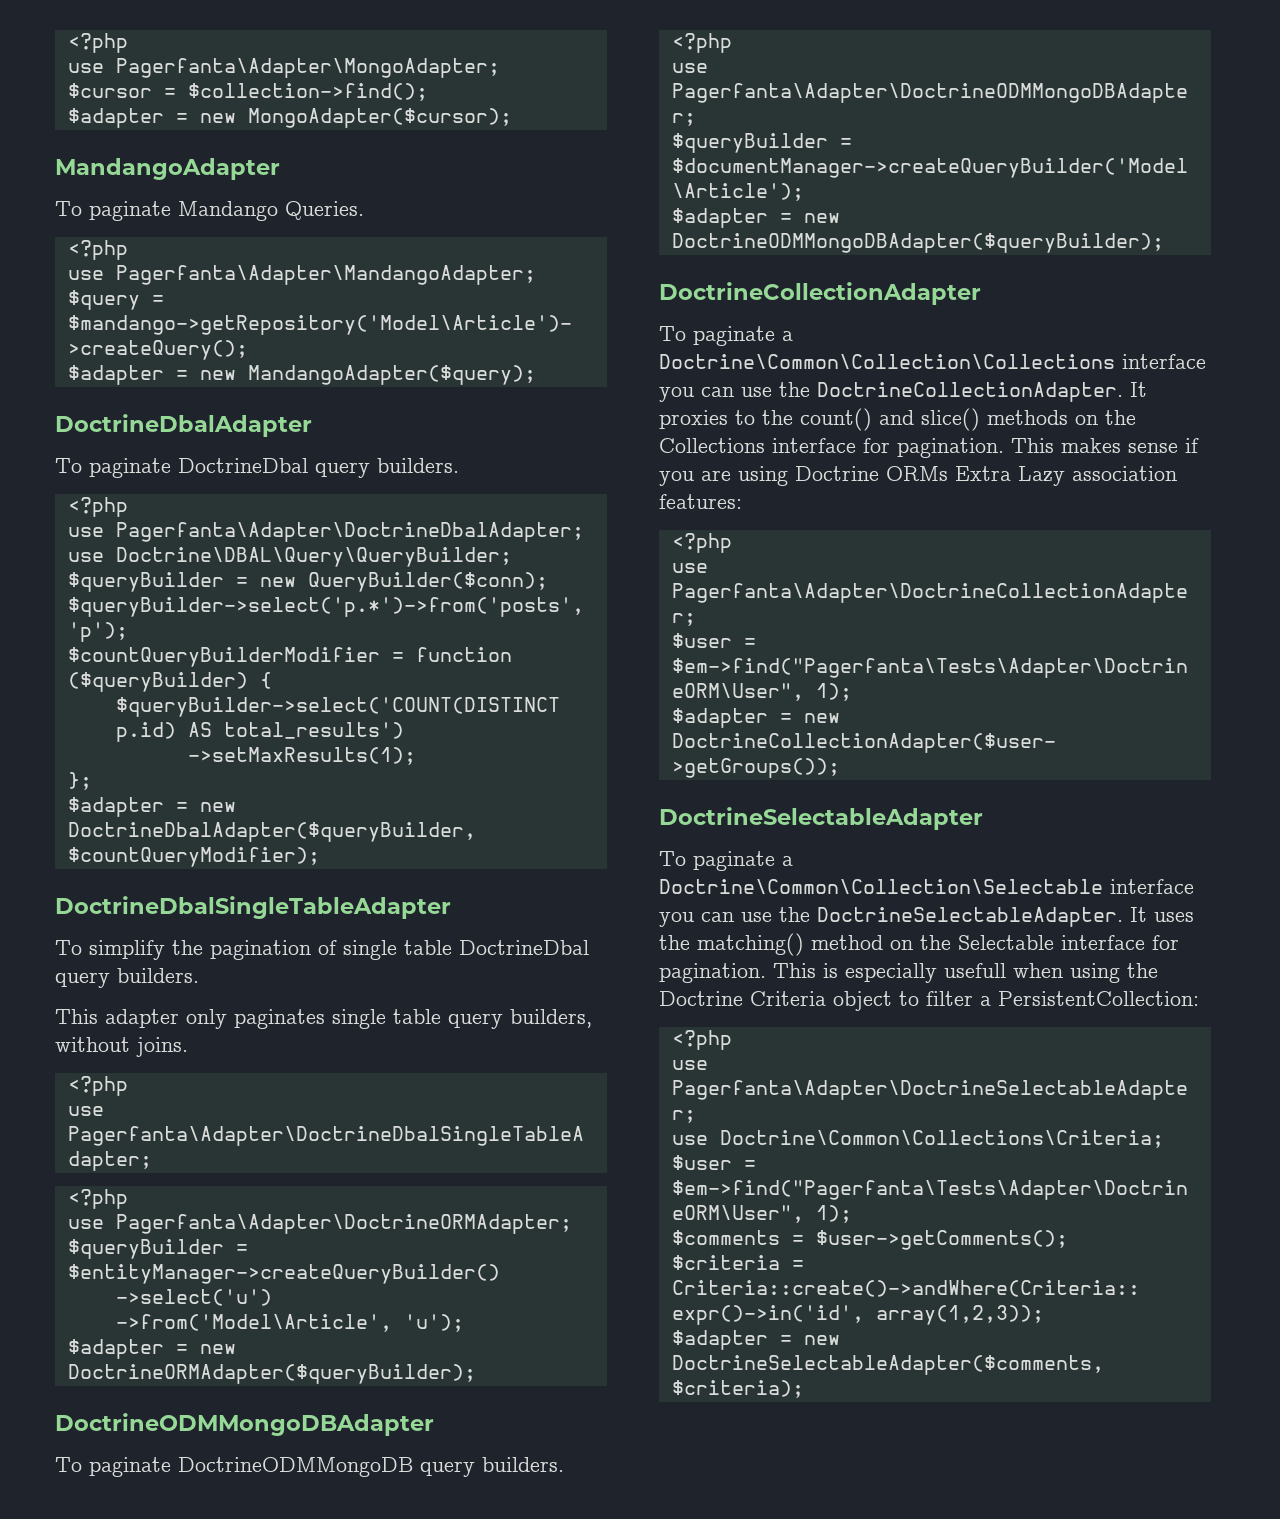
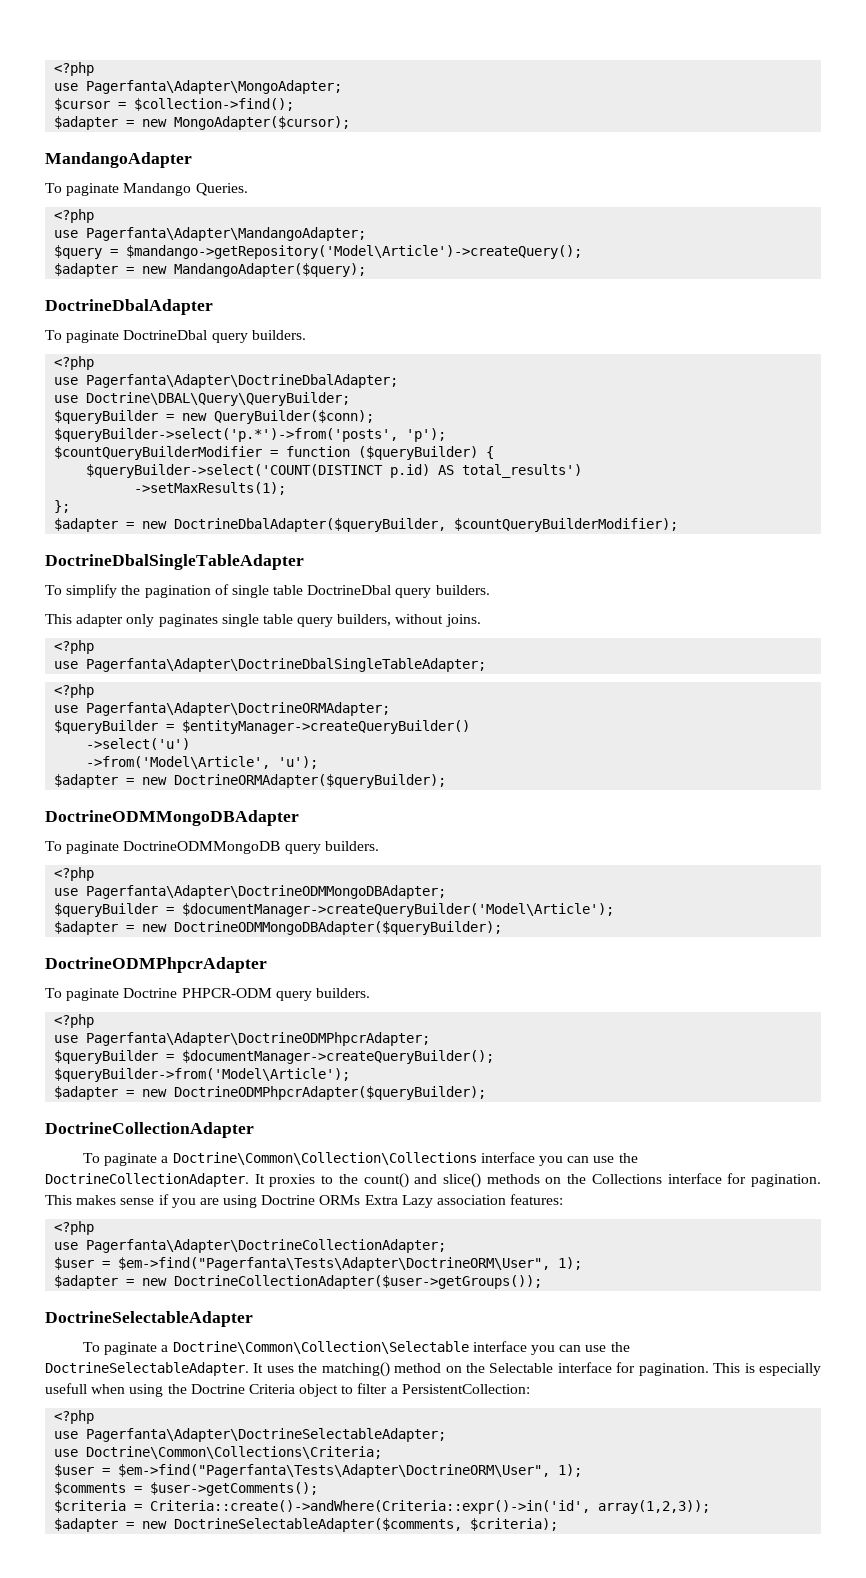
- $adapter = new DoctrineDbalAdapter($queryBuilder, $countQueryModifier);
+ $adapter = new DoctrineDbalAdapter($queryBuilder, $countQueryBuilderModifier);
+ DoctrineODMPhpcrAdapter
+ To paginate Doctrine PHPCR-ODM query builders.
+ <?php
+ use Pagerfanta\Adapter\DoctrineODMPhpcrAdapter;
+ $queryBuilder = $documentManager->createQueryBuilder();
+ $queryBuilder->from('Model\Article');
+ $adapter = new DoctrineODMPhpcrAdapter($queryBuilder);

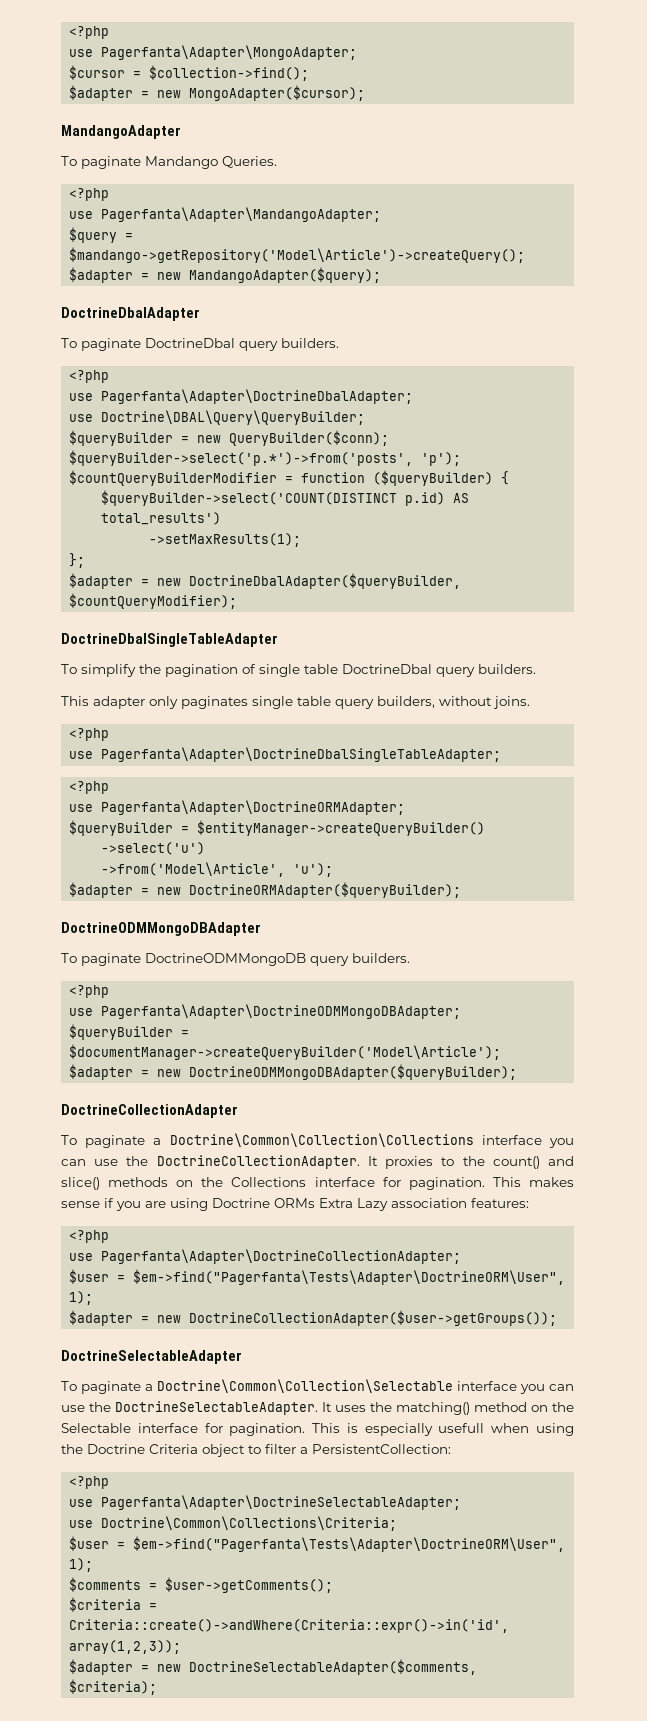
- $adapter = new DoctrineDbalAdapter($queryBuilder, $countQueryBuilderModifier);
+ $adapter = new DoctrineDbalAdapter($queryBuilder, $countQueryModifier);
- DoctrineODMPhpcrAdapter
- To paginate Doctrine PHPCR-ODM query builders.
- <?php
- use Pagerfanta\Adapter\DoctrineODMPhpcrAdapter;
- $queryBuilder = $documentManager->createQueryBuilder();
- $queryBuilder->from('Model\Article');
- $adapter = new DoctrineODMPhpcrAdapter($queryBuilder);

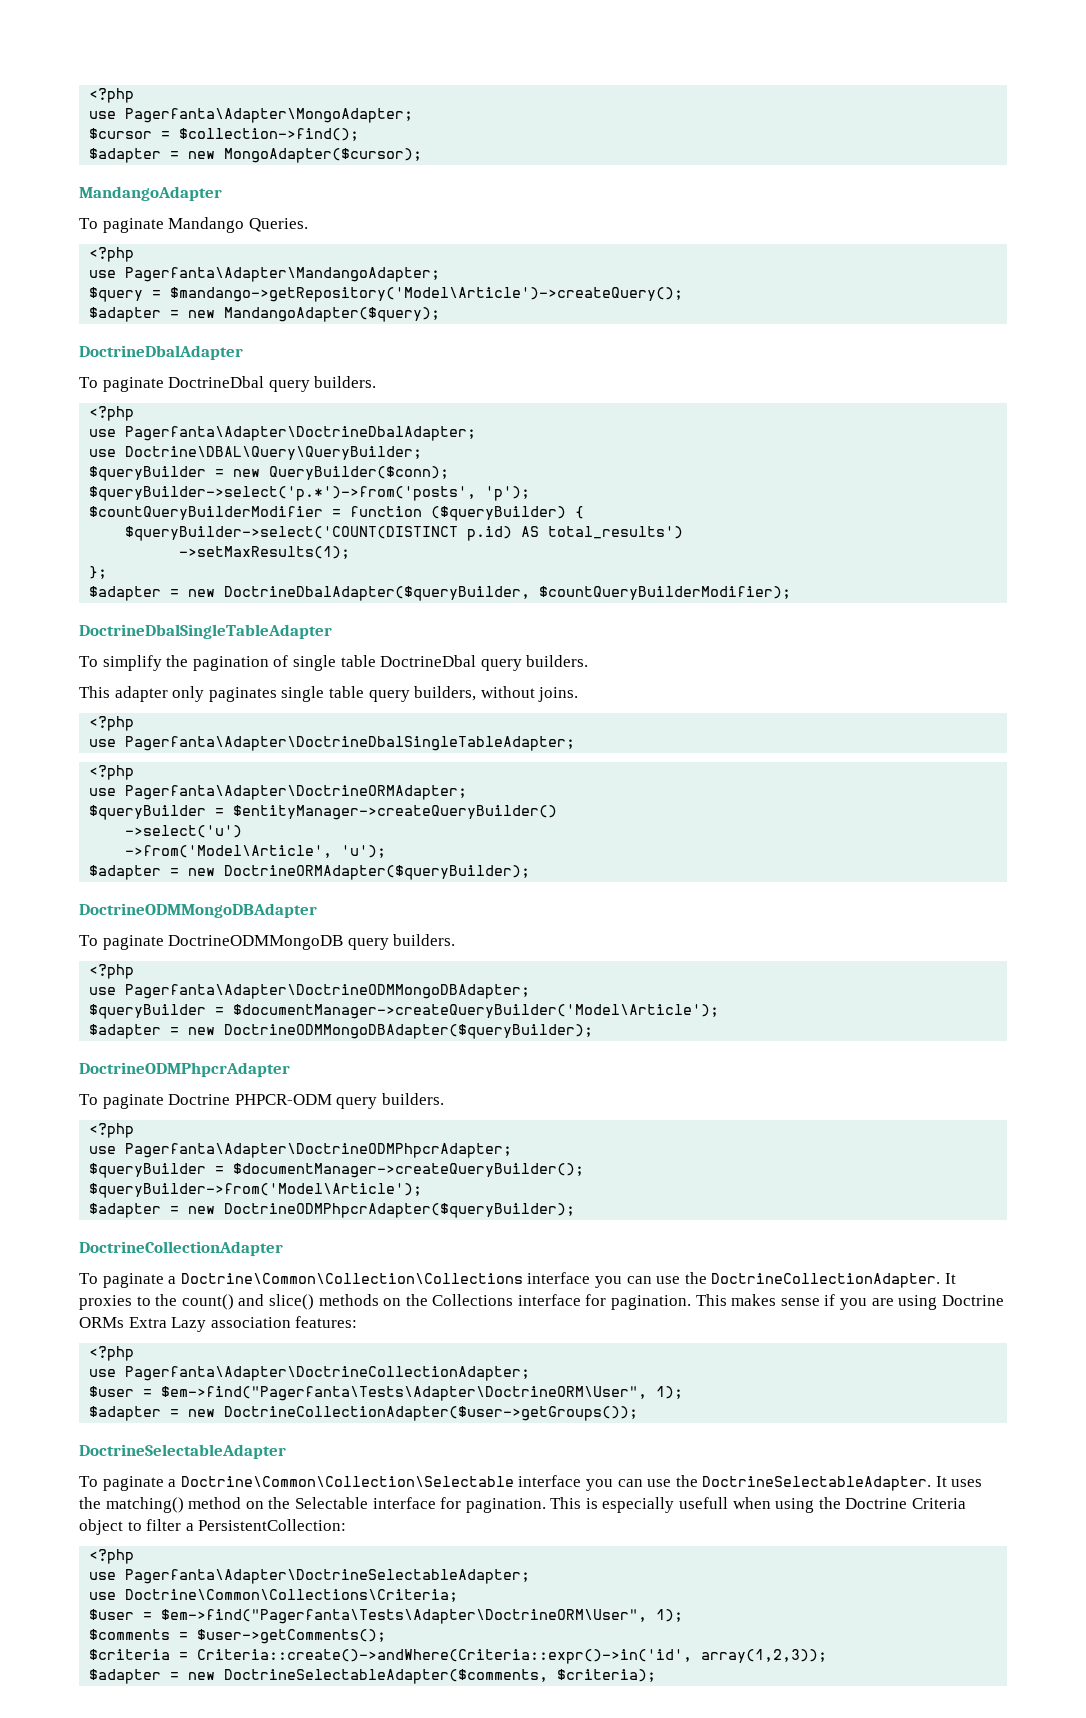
- $adapter = new DoctrineDbalAdapter($queryBuilder, $countQueryModifier);
+ $adapter = new DoctrineDbalAdapter($queryBuilder, $countQueryBuilderModifier);
+ DoctrineODMPhpcrAdapter
+ To paginate Doctrine PHPCR-ODM query builders.
+ <?php
+ use Pagerfanta\Adapter\DoctrineODMPhpcrAdapter;
+ $queryBuilder = $documentManager->createQueryBuilder();
+ $queryBuilder->from('Model\Article');
+ $adapter = new DoctrineODMPhpcrAdapter($queryBuilder);

